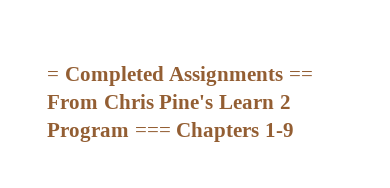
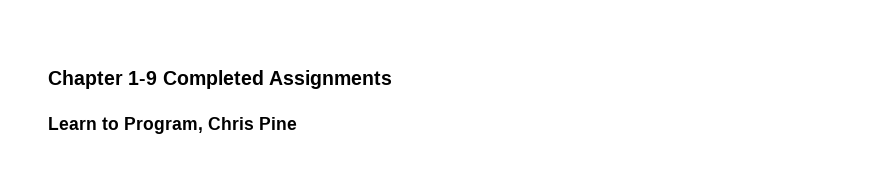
- = Completed Assignments == From Chris Pine's Learn 2 Program === Chapters 1-9
+ Chapter 1-9 Completed Assignments
+ Learn to Program, Chris Pine

